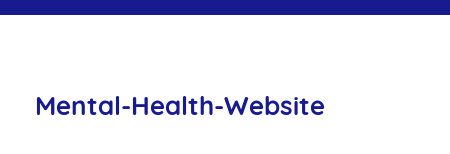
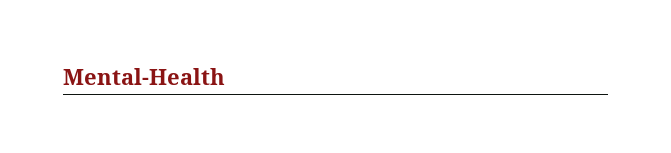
- Mental-Health-Website
+ Mental-Health

